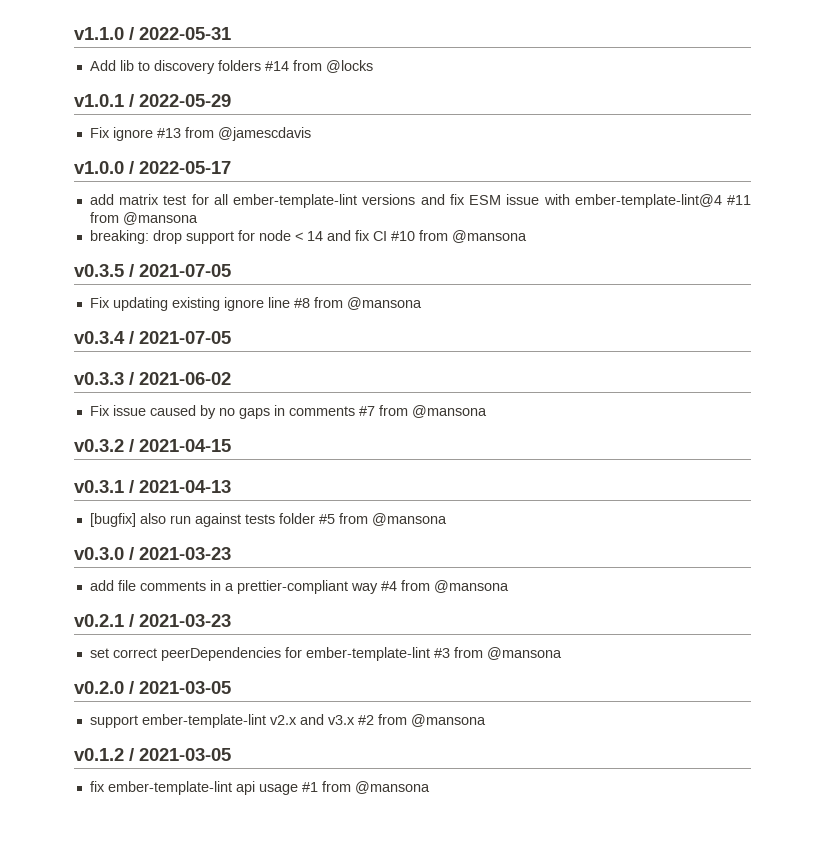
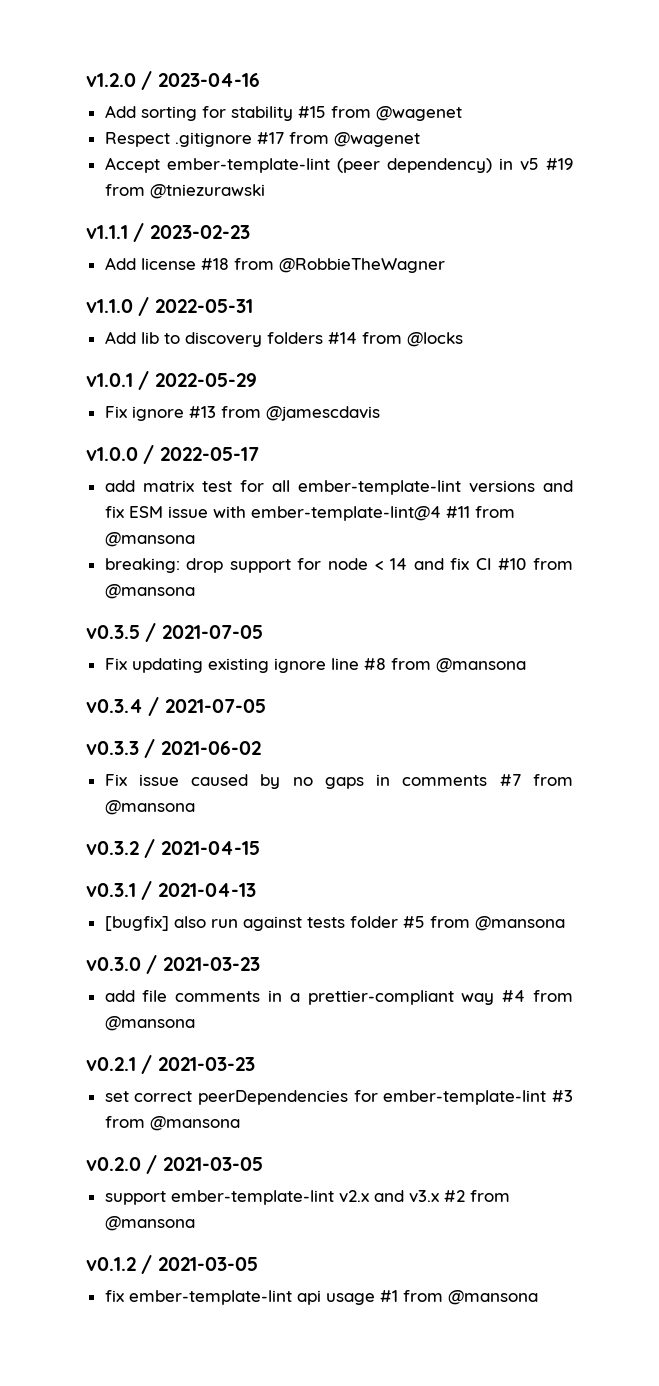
+ v1.2.0 / 2023-04-16
+ Add sorting for stability #15 from @wagenet
+ Respect .gitignore #17 from @wagenet
+ Accept ember-template-lint (peer dependency) in v5 #19 from @tniezurawski
+ v1.1.1 / 2023-02-23
+ Add license #18 from @RobbieTheWagner

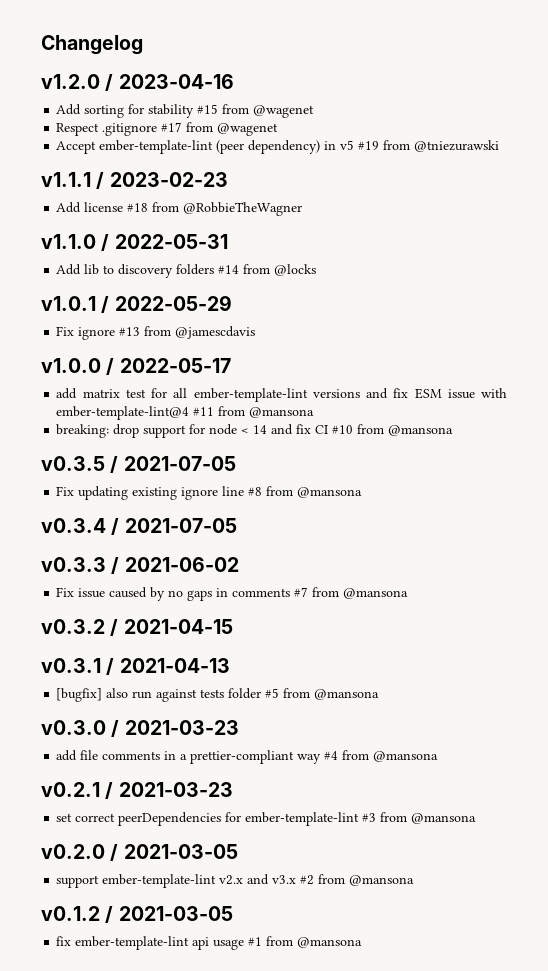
+ Changelog

